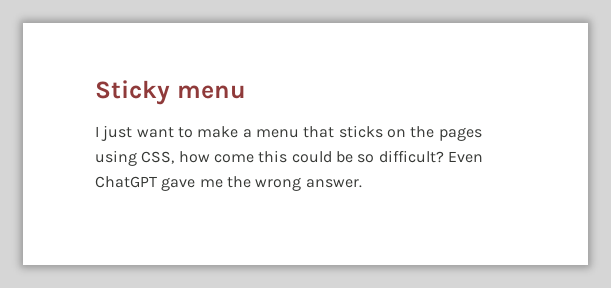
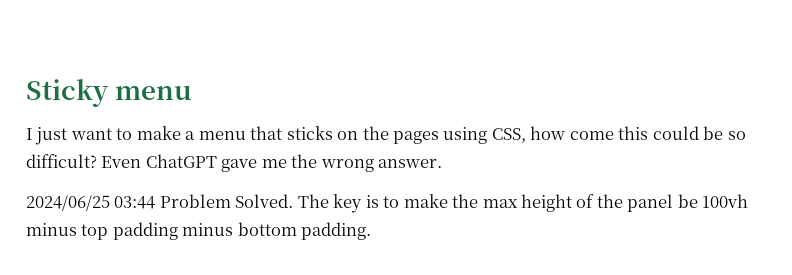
+ 2024/06/25 03:44 Problem Solved. The key is to make the max height of the panel be 100vh minus top padding minus bottom padding.

